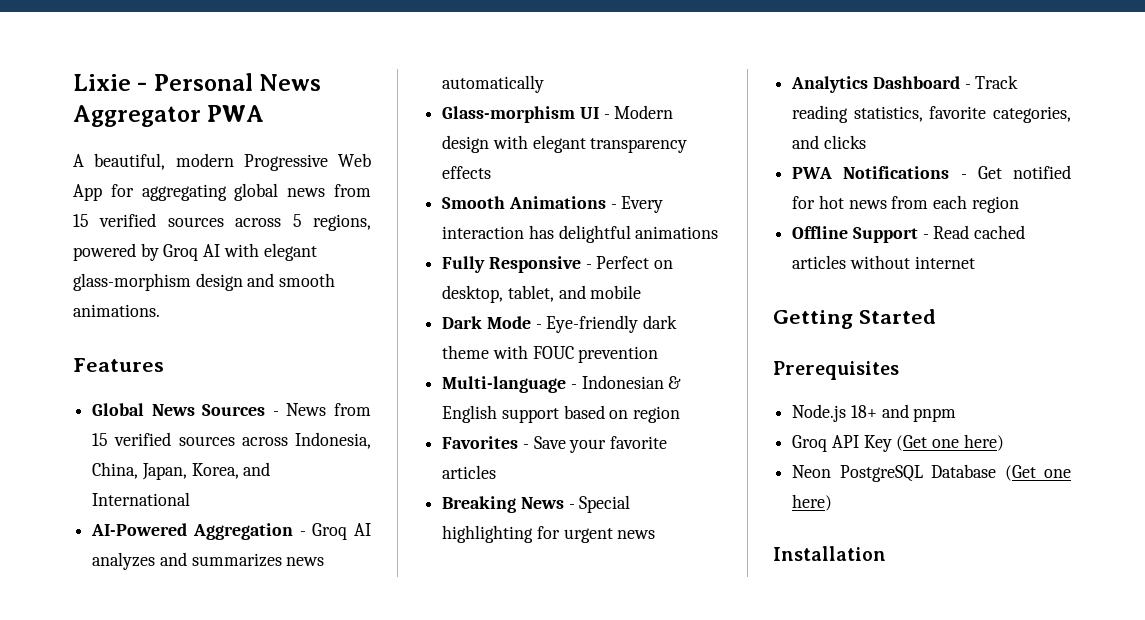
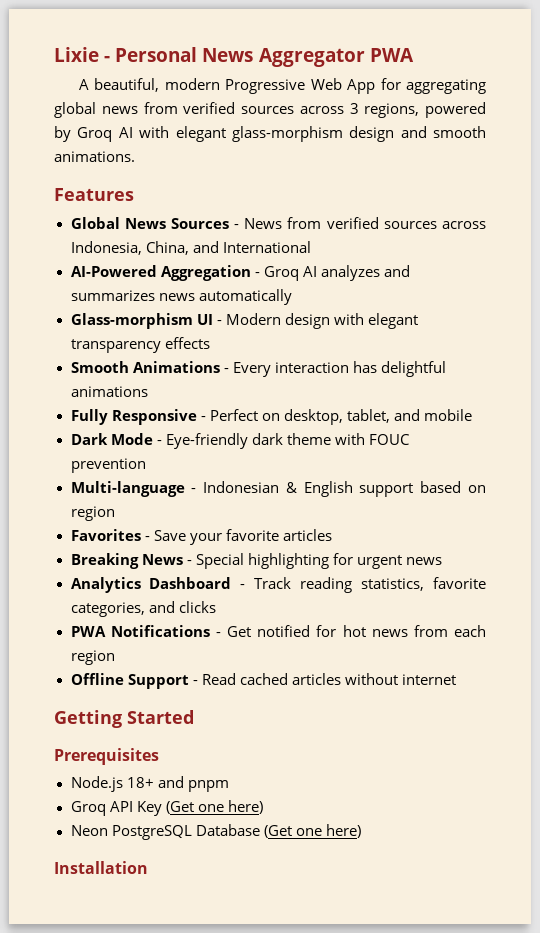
- A beautiful, modern Progressive Web App for aggregating global news from 15 verified sources across 5 regions, powered by Groq AI with elegant glass-morphism design and smooth animations.
+ A beautiful, modern Progressive Web App for aggregating global news from verified sources across 3 regions, powered by Groq AI with elegant glass-morphism design and smooth animations.
- Global News Sources - News from 15 verified sources across Indonesia, China, Japan, Korea, and International
+ Global News Sources - News from verified sources across Indonesia, China, and International

